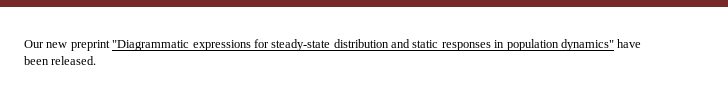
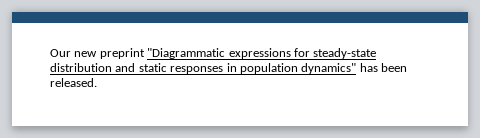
- Our new preprint "Diagrammatic expressions for steady-state distribution and static responses in population dynamics" have been released.
+ Our new preprint "Diagrammatic expressions for steady-state distribution and static responses in population dynamics" has been released.

